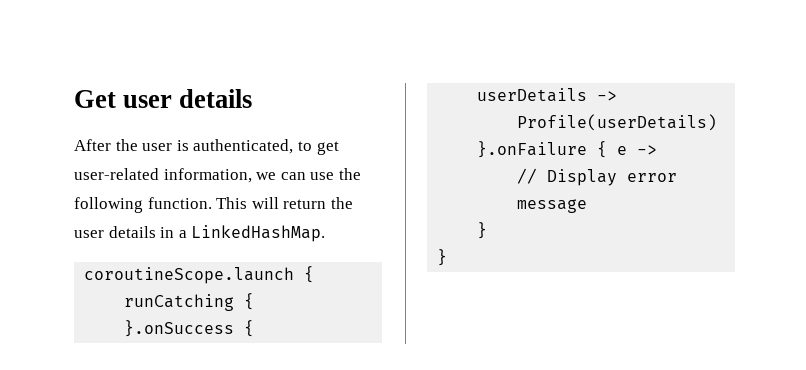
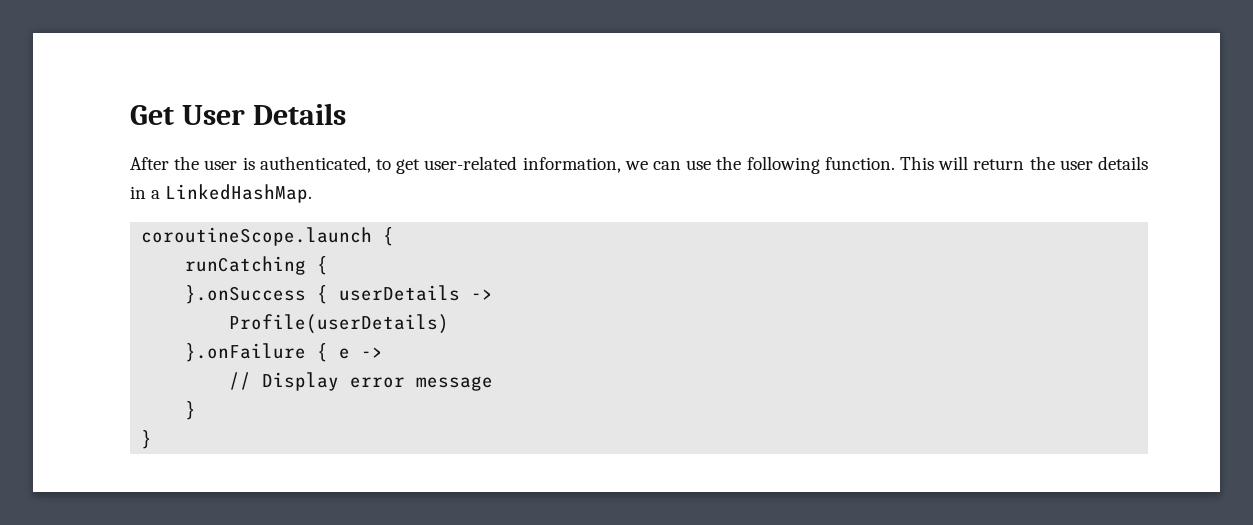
- Get user details
+ Get User Details

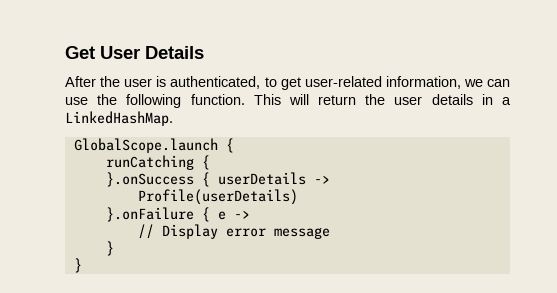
- coroutineScope.launch {
+ GlobalScope.launch {

